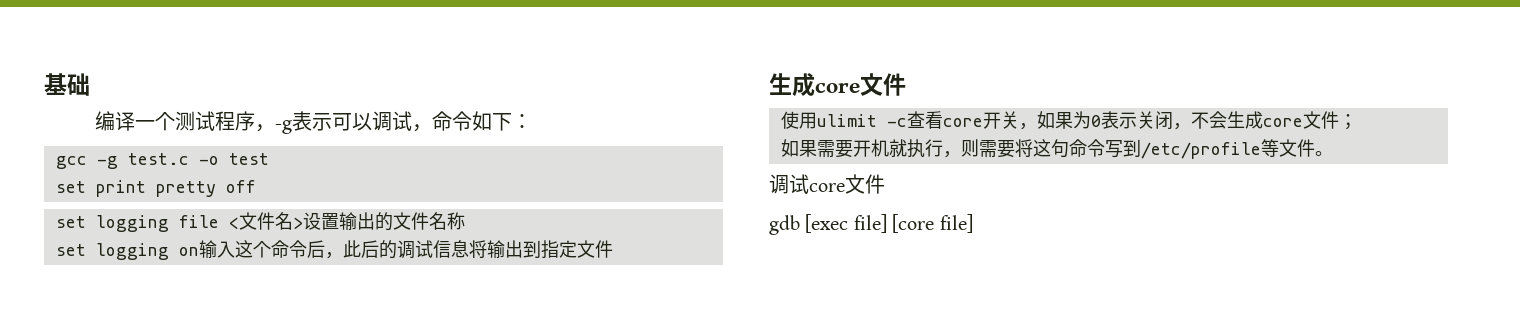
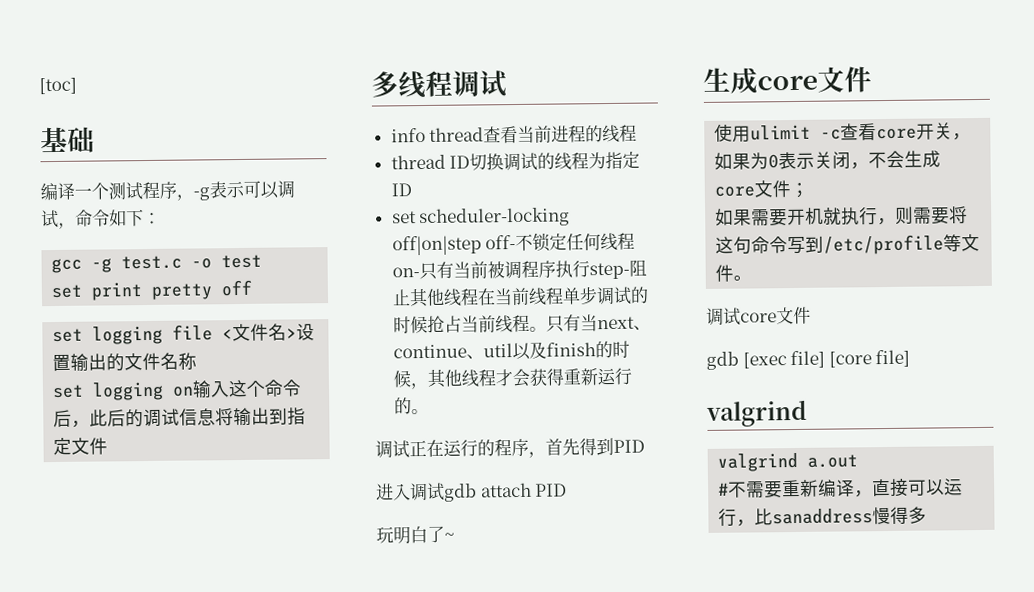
+ [toc]
+ 多线程调试
+ info thread查看当前进程的线程
+ thread ID切换调试的线程为指定ID
+ set scheduler-locking off|on|step off-不锁定任何线程on-只有当前被调程序执行step-阻止其他线程在当前线程单步调试的时候抢占当前线程。只有当next、continue、util以及finish的时候，其他线程才会获得重新运行的。
+ 调试正在运行的程序，首先得到PID
+ 进入调试gdb attach PID
+ 玩明白了~
  gdb [exec file] [core file]
+ valgrind
+ valgrind a.out
+ #不需要重新编译，直接可以运行，比sanaddress慢得多

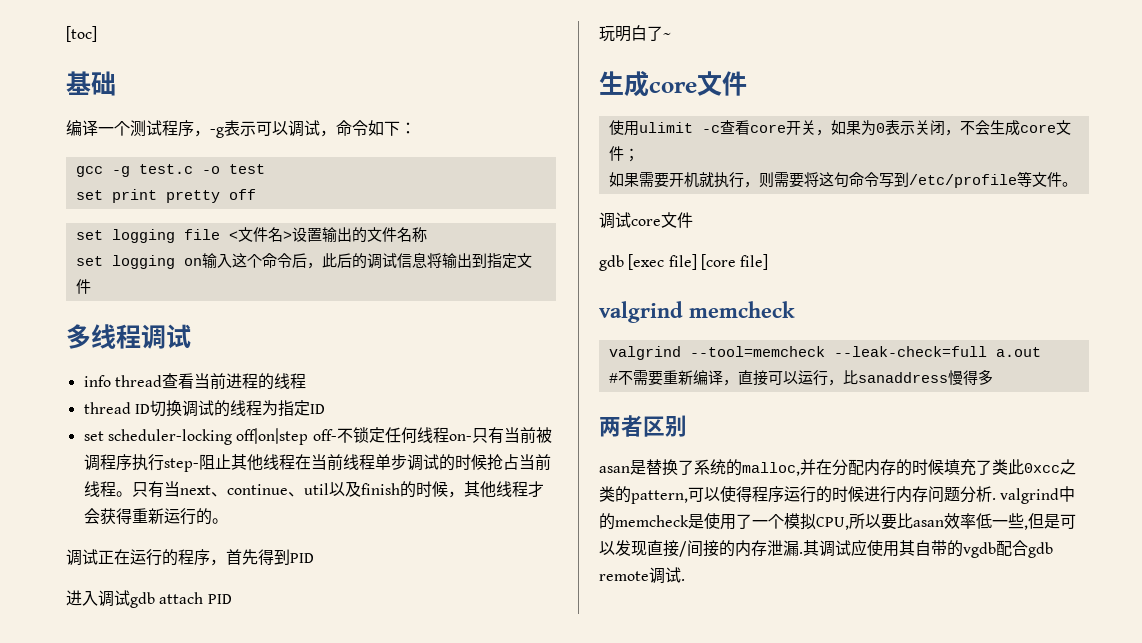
  gdb [exec file] [core file]
- valgrind
- valgrind a.out
+ valgrind memcheck
+ valgrind --tool=memcheck --leak-check=full a.out
+ 两者区别
+ asan是替换了系统的malloc,并在分配内存的时候填充了类此0xcc之类的pattern,可以使得程序运行的时候进行内存问题分析. valgrind中的memcheck是使用了一个模拟CPU,所以要比asan效率低一些,但是可以发现直接/间接的内存泄漏.其调试应使用其自带的vgdb配合gdb remote调试.

